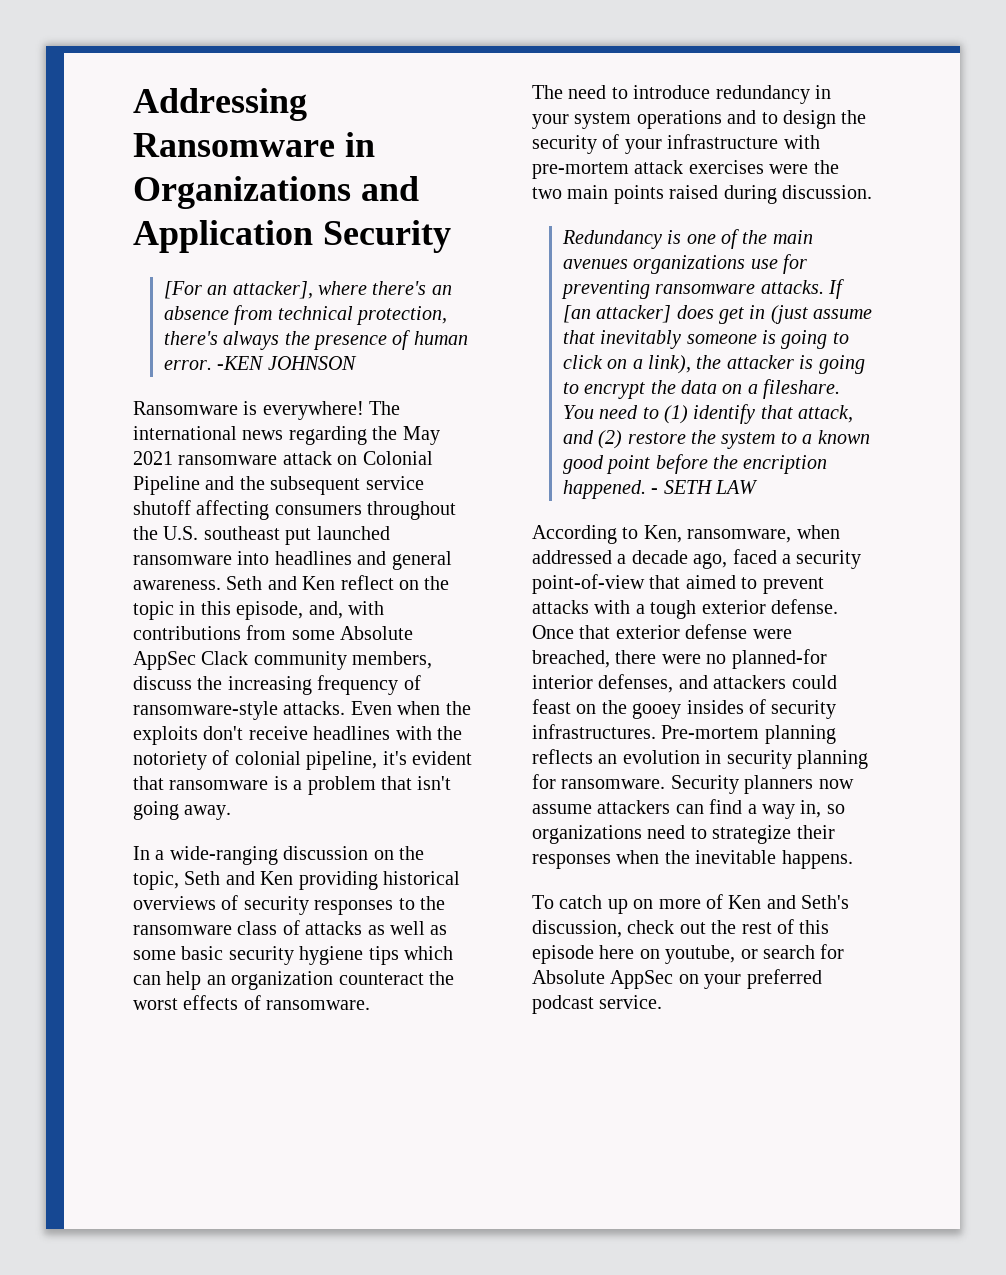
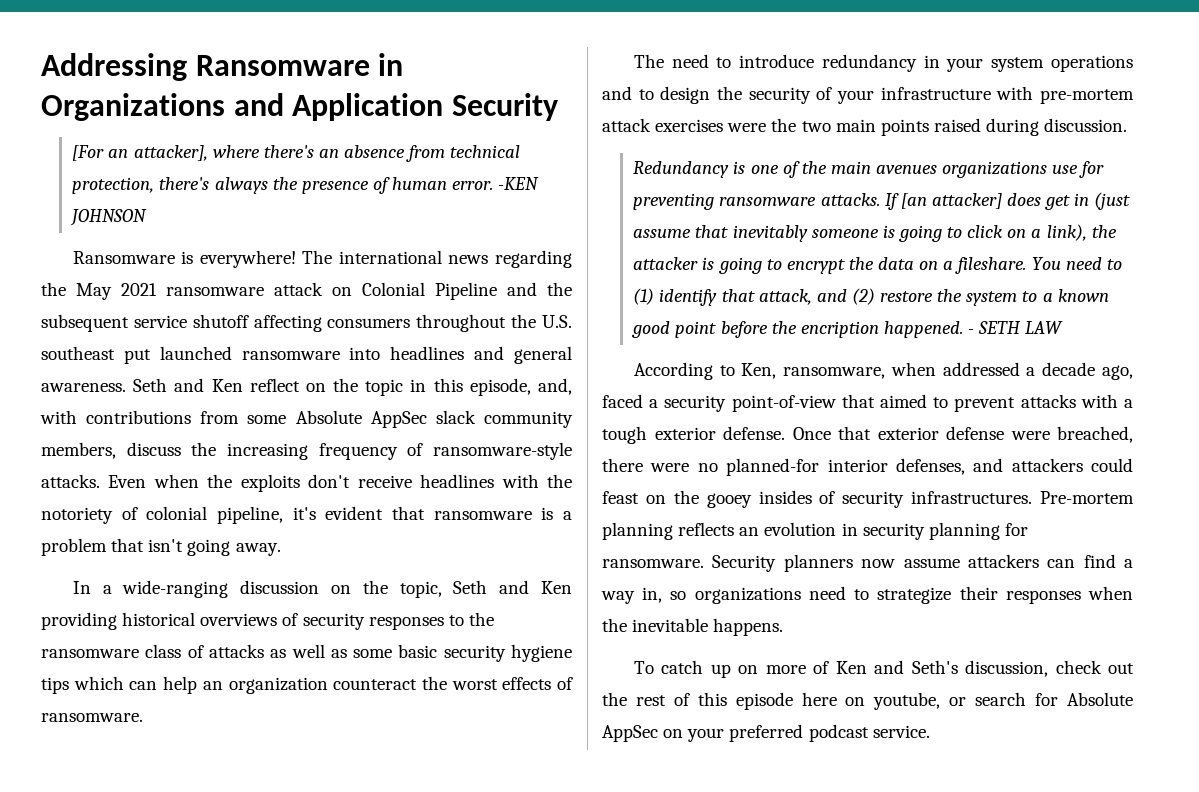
- Seth and Ken reflect on the topic in this episode, and, with contributions from some Absolute AppSec Clack community members, discuss the increasing frequency of ransomware-style attacks.
+ Seth and Ken reflect on the topic in this episode, and, with contributions from some Absolute AppSec slack community members, discuss the increasing frequency of ransomware-style attacks.

